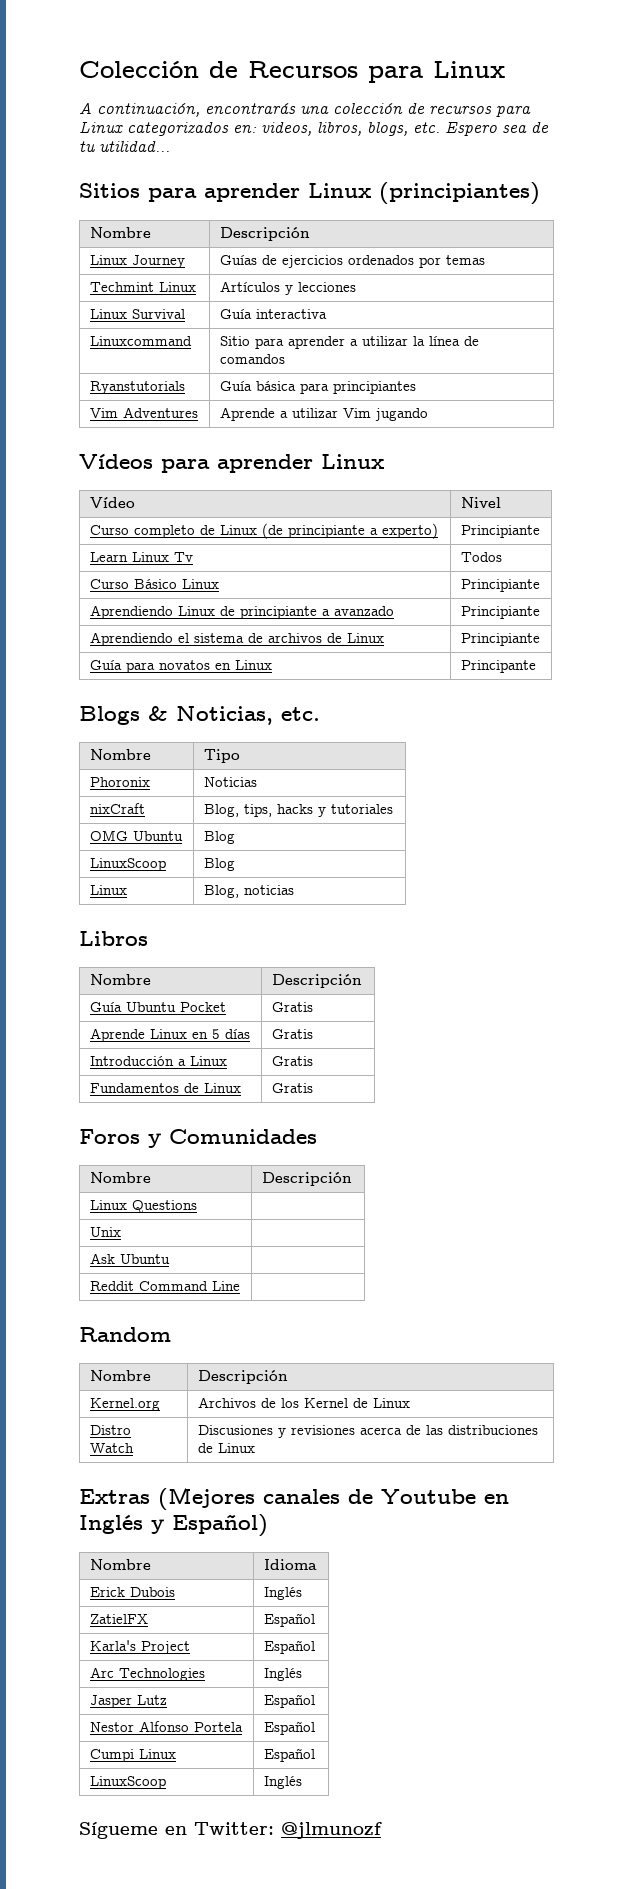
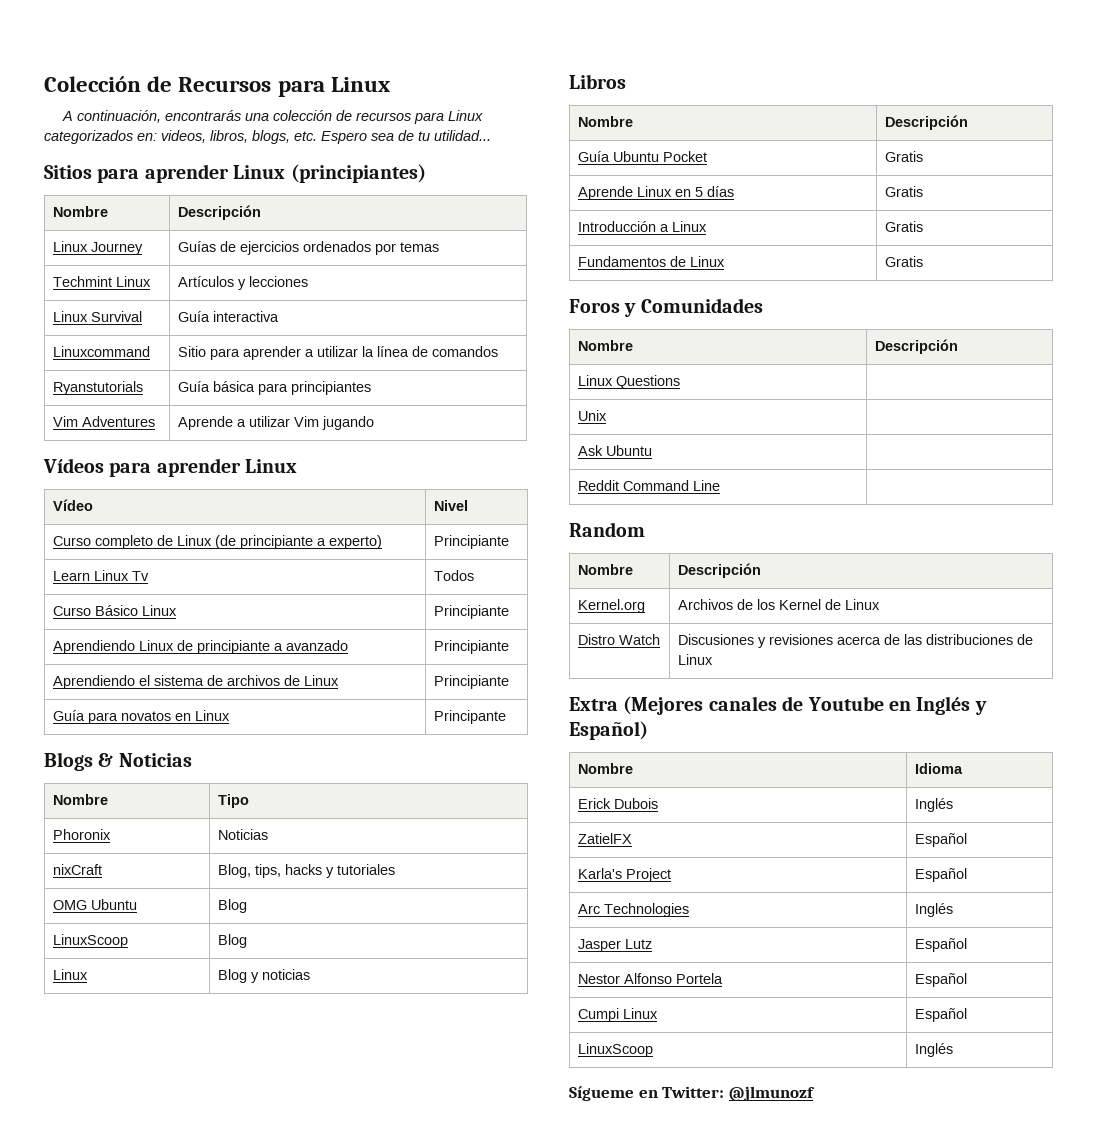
- Blogs & Noticias, etc.
+ Blogs & Noticias
- Linux | Blog, noticias
+ Linux | Blog y noticias
- Extras (Mejores canales de Youtube en Inglés y Español)
+ Extra (Mejores canales de Youtube en Inglés y Español)

